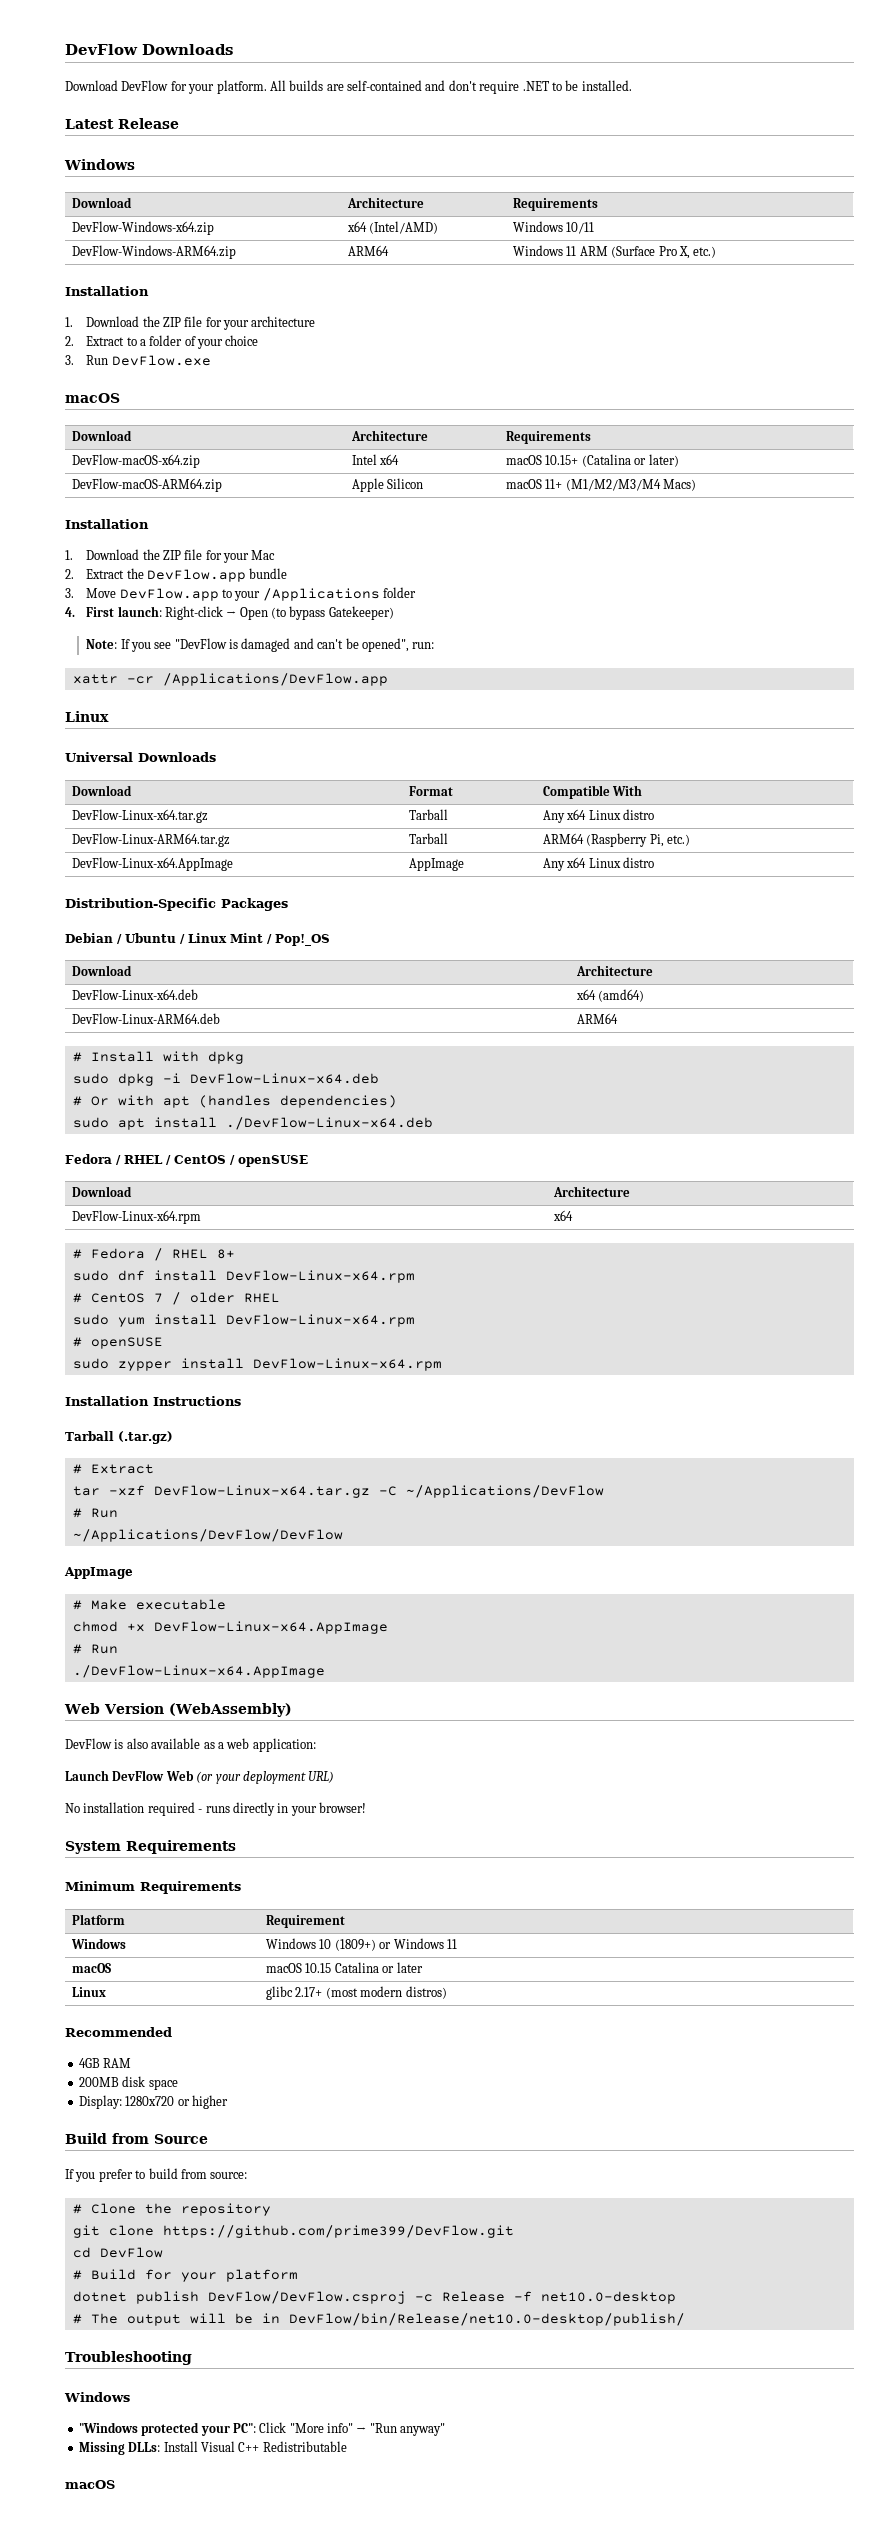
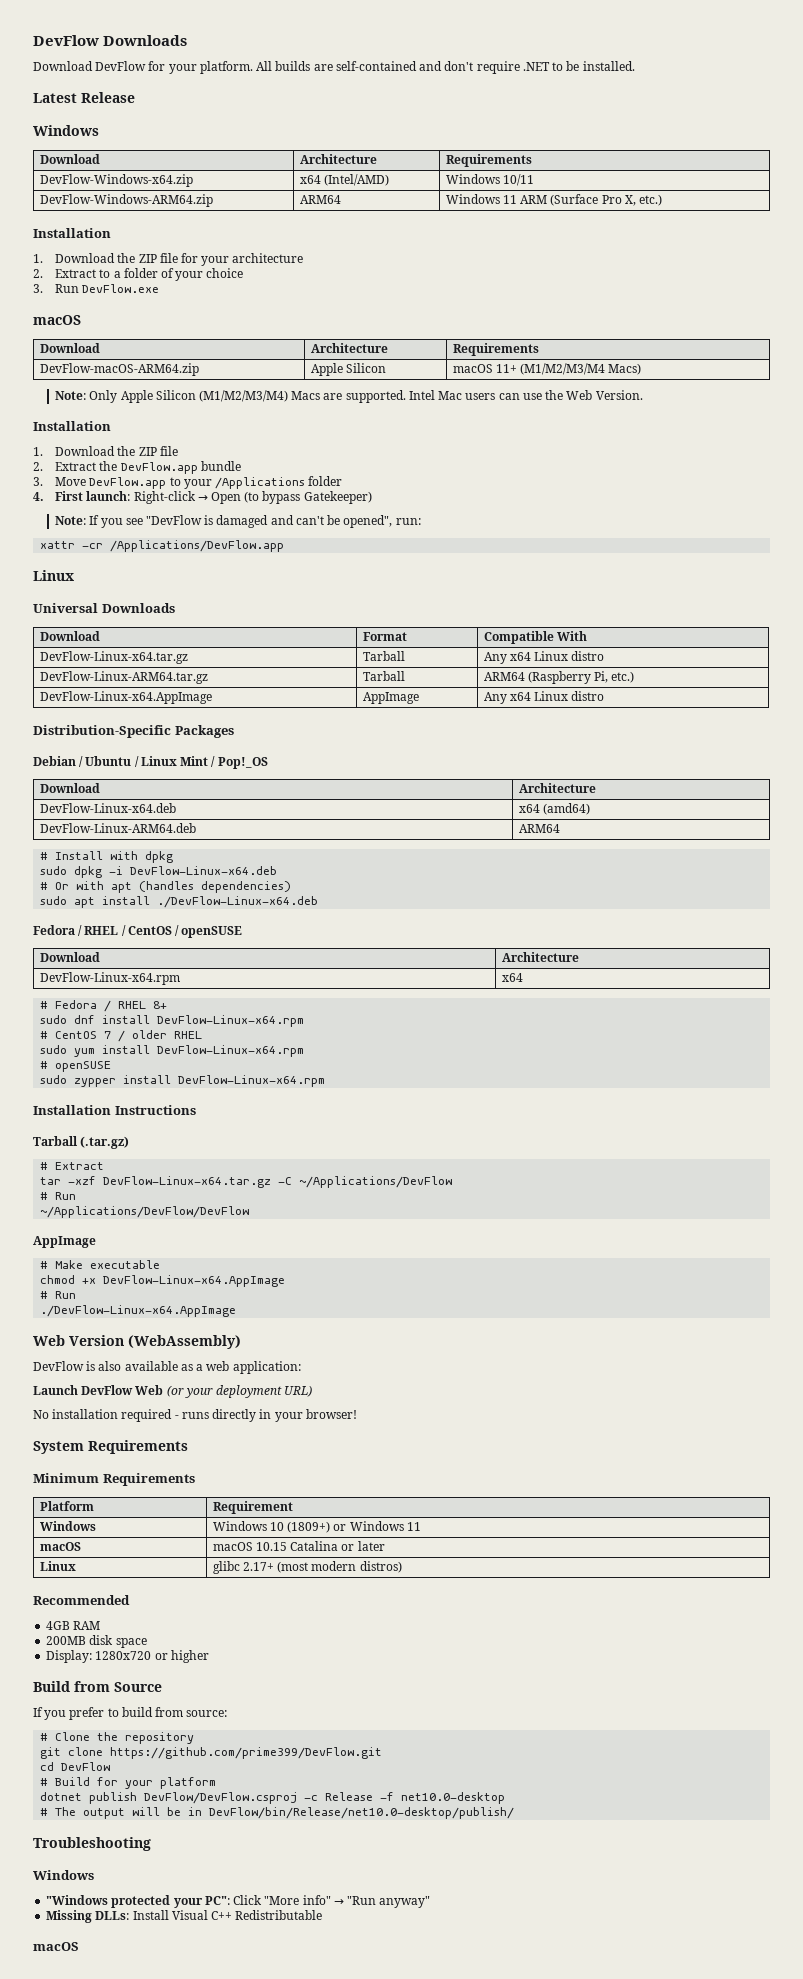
- DevFlow-macOS-x64.zip | Intel x64 | macOS 10.15+ (Catalina or later)
  DevFlow-macOS-ARM64.zip | Apple Silicon | macOS 11+ (M1/M2/M3/M4 Macs)
+ Note: Only Apple Silicon (M1/M2/M3/M4) Macs are supported. Intel Mac users can use the Web Version.
  Installation
- 1. Download the ZIP file for your Mac
+ 1. Download the ZIP file

